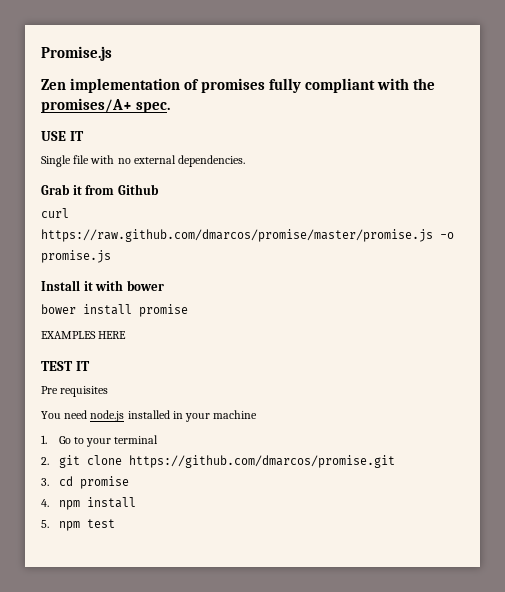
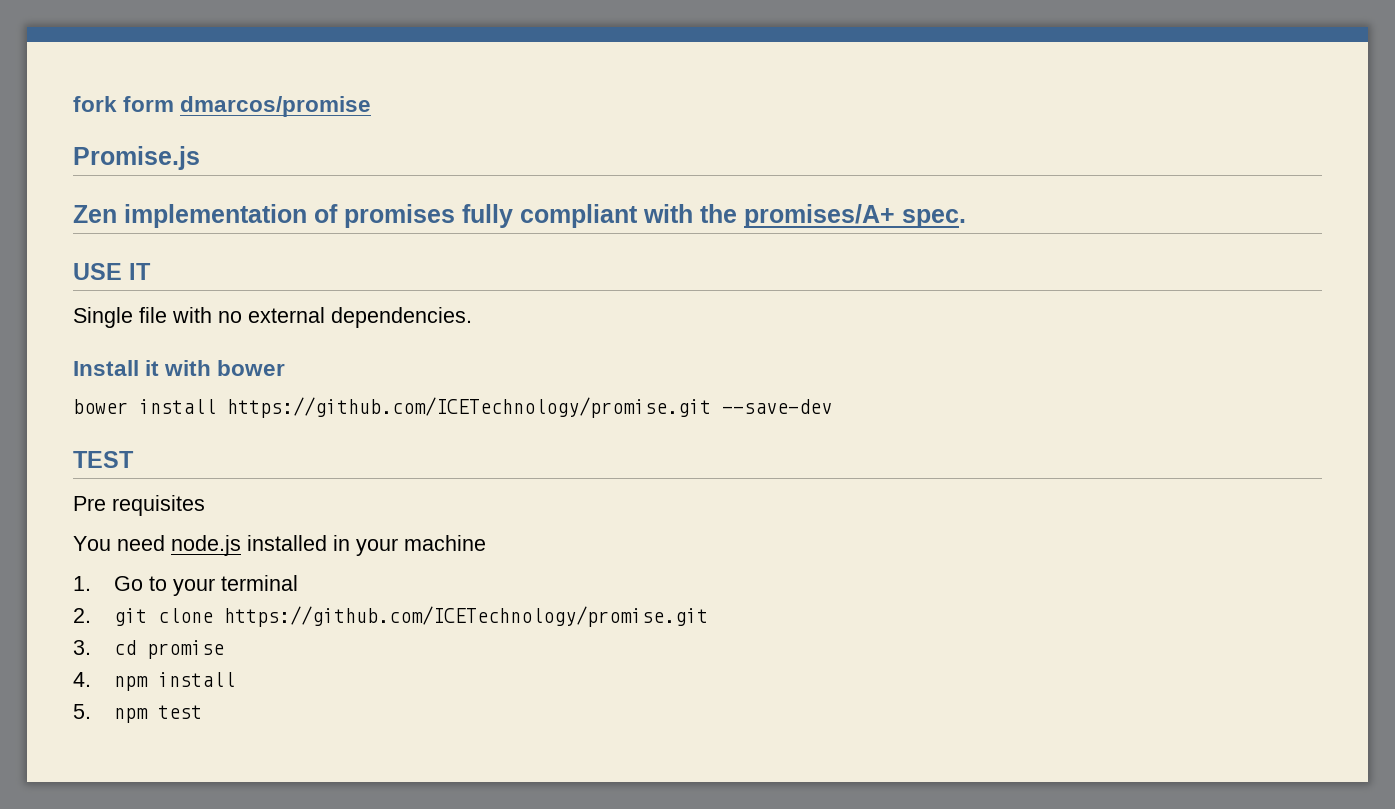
+ fork form dmarcos/promise
- Grab it from Github
- curl https://raw.github.com/dmarcos/promise/master/promise.js -o promise.js
- bower install promise
- EXAMPLES HERE
+ bower install https://github.com/ICETechnology/promise.git --save-dev
- TEST IT
+ TEST
- 2. git clone https://github.com/dmarcos/promise.git
+ 2. git clone https://github.com/ICETechnology/promise.git

